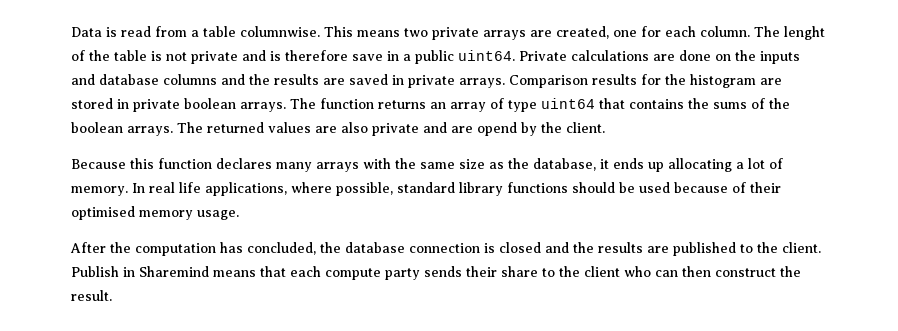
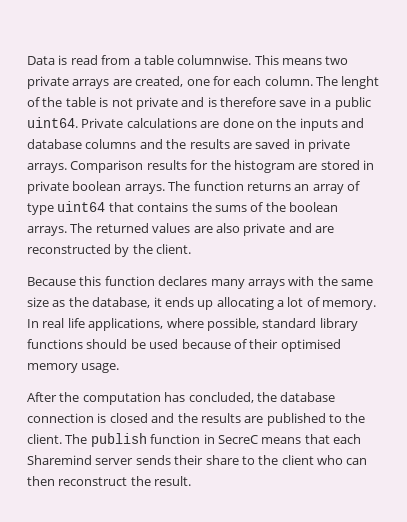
- The returned values are also private and are opend by the client.
+ The returned values are also private and are reconstructed by the client.
- Publish in Sharemind means that each compute party sends their share to the client who can then construct the result.
+ The publish function in SecreC means that each Sharemind server sends their share to the client who can then reconstruct the result.

